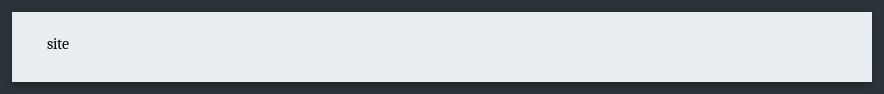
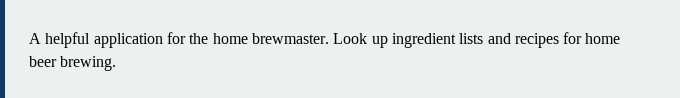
- site
+ A helpful application for the home brewmaster. Look up ingredient lists and recipes for home beer brewing.

